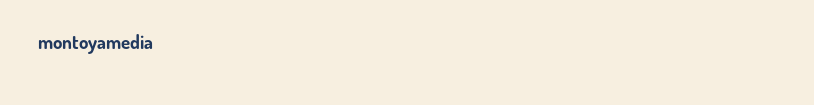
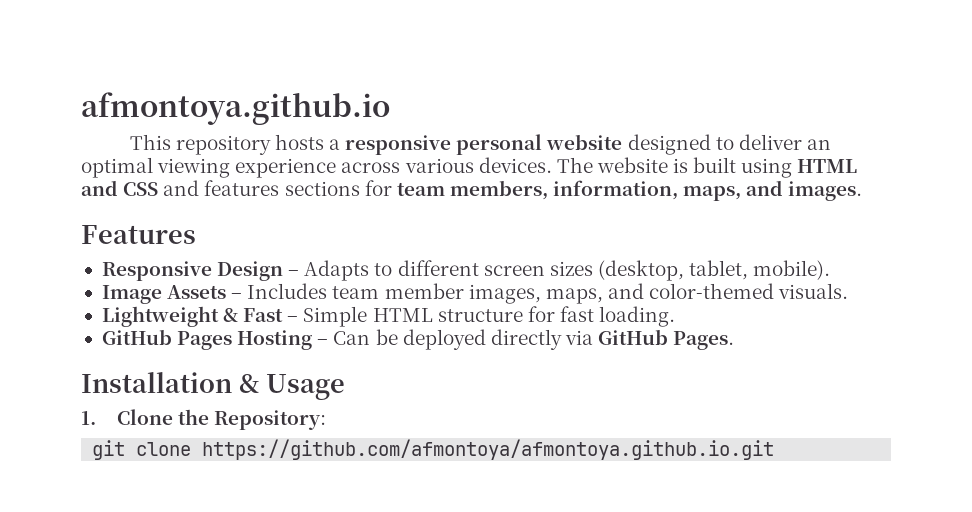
- montoyamedia
+ afmontoya.github.io
+ This repository hosts a responsive personal website designed to deliver an optimal viewing experience across various devices. The website is built using HTML and CSS and features sections for team members, information, maps, and images.
+ Features
+ Responsive Design – Adapts to different screen sizes (desktop, tablet, mobile).
+ Image Assets – Includes team member images, maps, and color-themed visuals.
+ Lightweight & Fast – Simple HTML structure for fast loading.
+ GitHub Pages Hosting – Can be deployed directly via GitHub Pages.
+ Installation & Usage
+ 1. Clone the Repository:
+ git clone https://github.com/afmontoya/afmontoya.github.io.git

